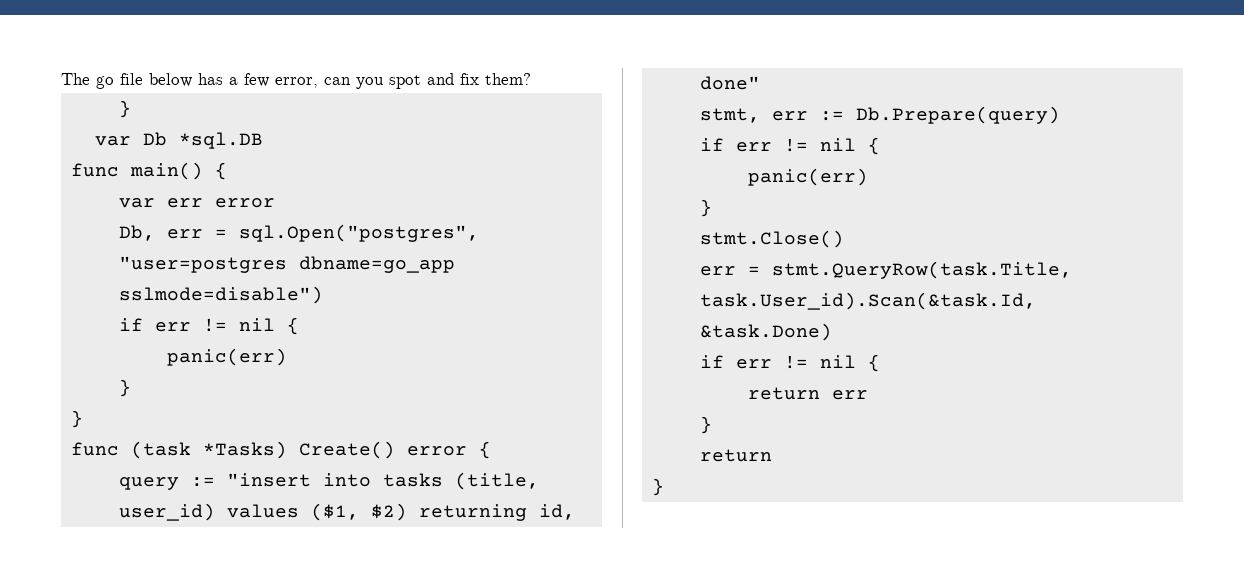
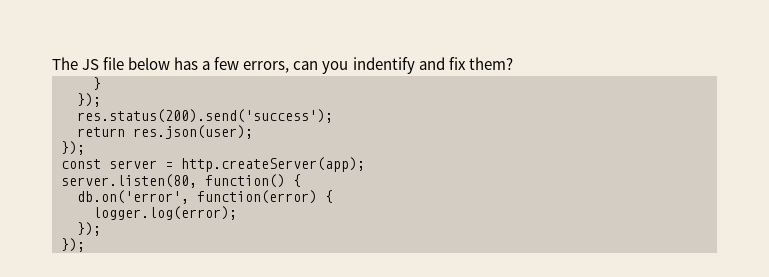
- The go file below has a few error, can you spot and fix them?
+ The JS file below has a few errors, can you indentify and fix them?
  }
- var Db *sql.DB
- func main() {
- var err error
- Db, err = sql.Open("postgres", "user=postgres dbname=go_app sslmode=disable")
- if err != nil {
- panic(err)
- }
- }
- func (task *Tasks) Create() error {
- query := "insert into tasks (title, user_id) values ($1, $2) returning id, done"
- stmt, err := Db.Prepare(query)
- if err != nil {
- panic(err)
- }
- stmt.Close()
- err = stmt.QueryRow(task.Title, task.User_id).Scan(&task.Id, &task.Done)
- if err != nil {
- return err
- }
- return
- }
+ });
+ res.status(200).send('success');
+ return res.json(user);
+ });
+ const server = http.createServer(app);
+ server.listen(80, function() {
+ db.on('error', function(error) {
+ logger.log(error);
+ });
+ });

